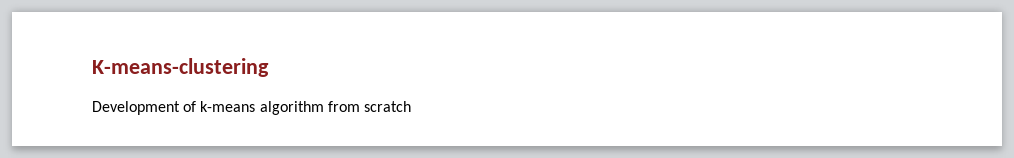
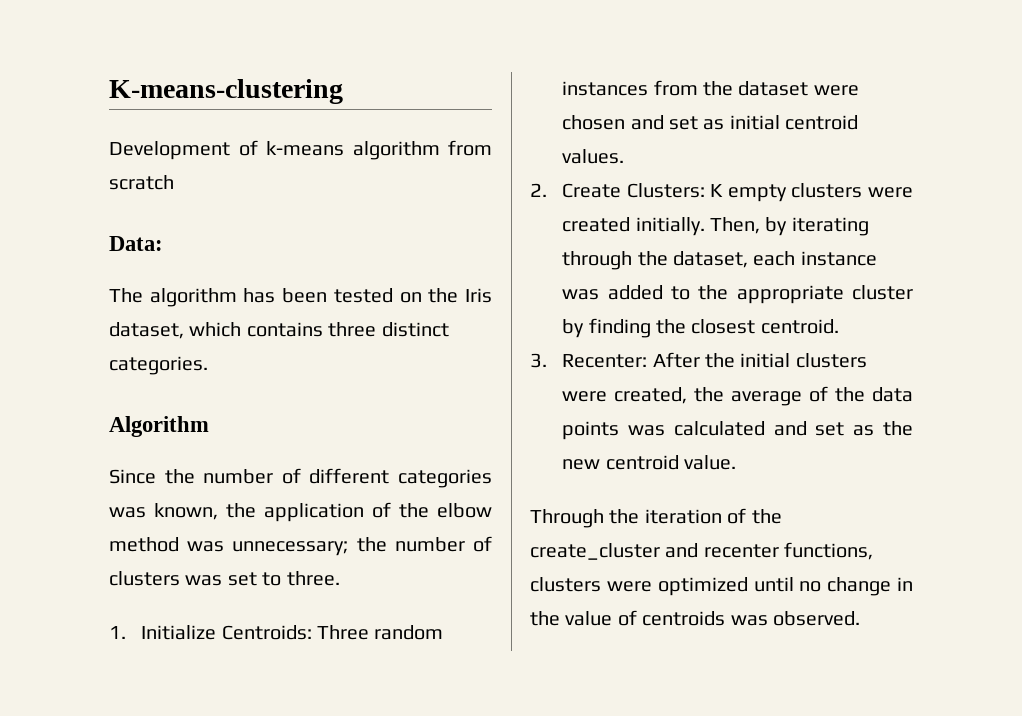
+ Data:
+ The algorithm has been tested on the Iris dataset, which contains three distinct categories.
+ Algorithm
+ Since the number of different categories was known, the application of the elbow method was unnecessary; the number of clusters was set to three.
+ 1. Initialize Centroids: Three random instances from the dataset were chosen and set as initial centroid values.
+ 2. Create Clusters: K empty clusters were created initially. Then, by iterating through the dataset, each instance was added to the appropriate cluster by finding the closest centroid.
+ 3. Recenter: After the initial clusters were created, the average of the data points was calculated and set as the new centroid value.
+ Through the iteration of the create_cluster and recenter functions, clusters were optimized until no change in the value of centroids was observed.

